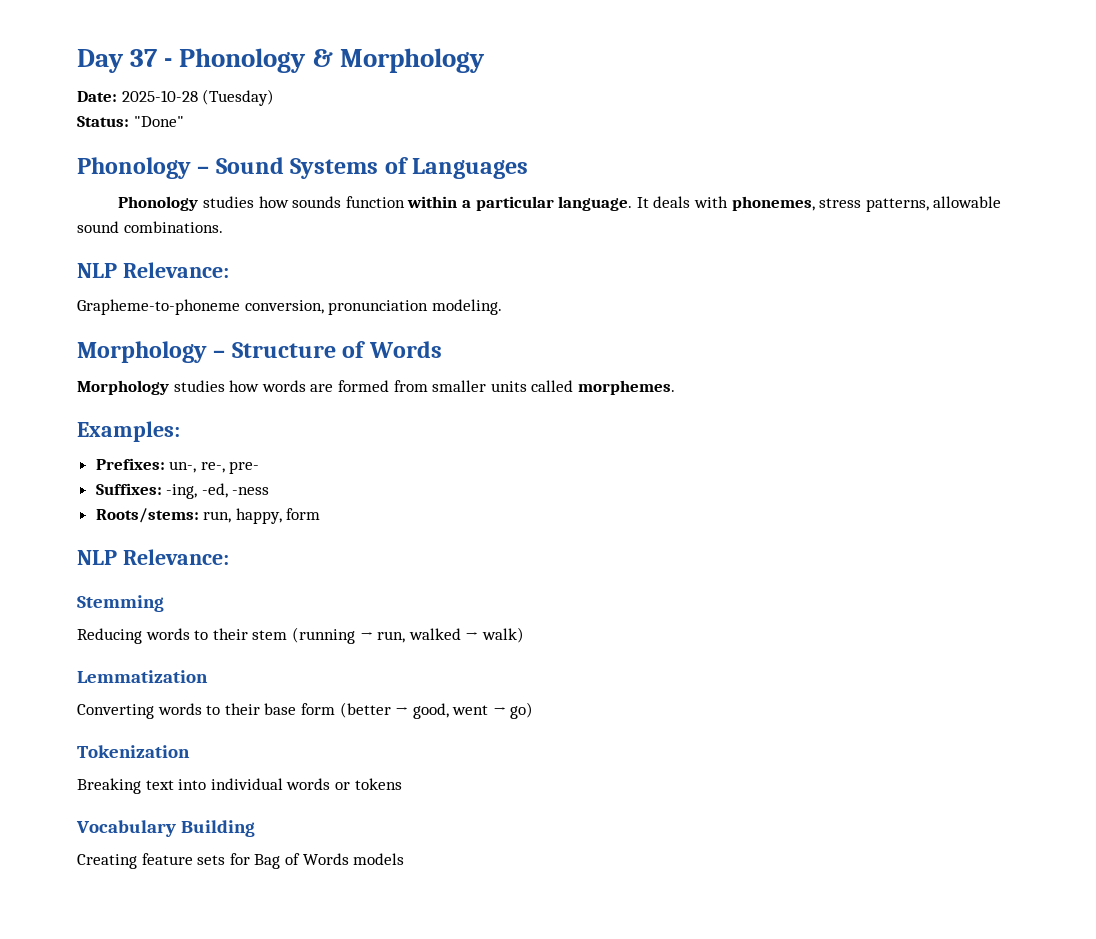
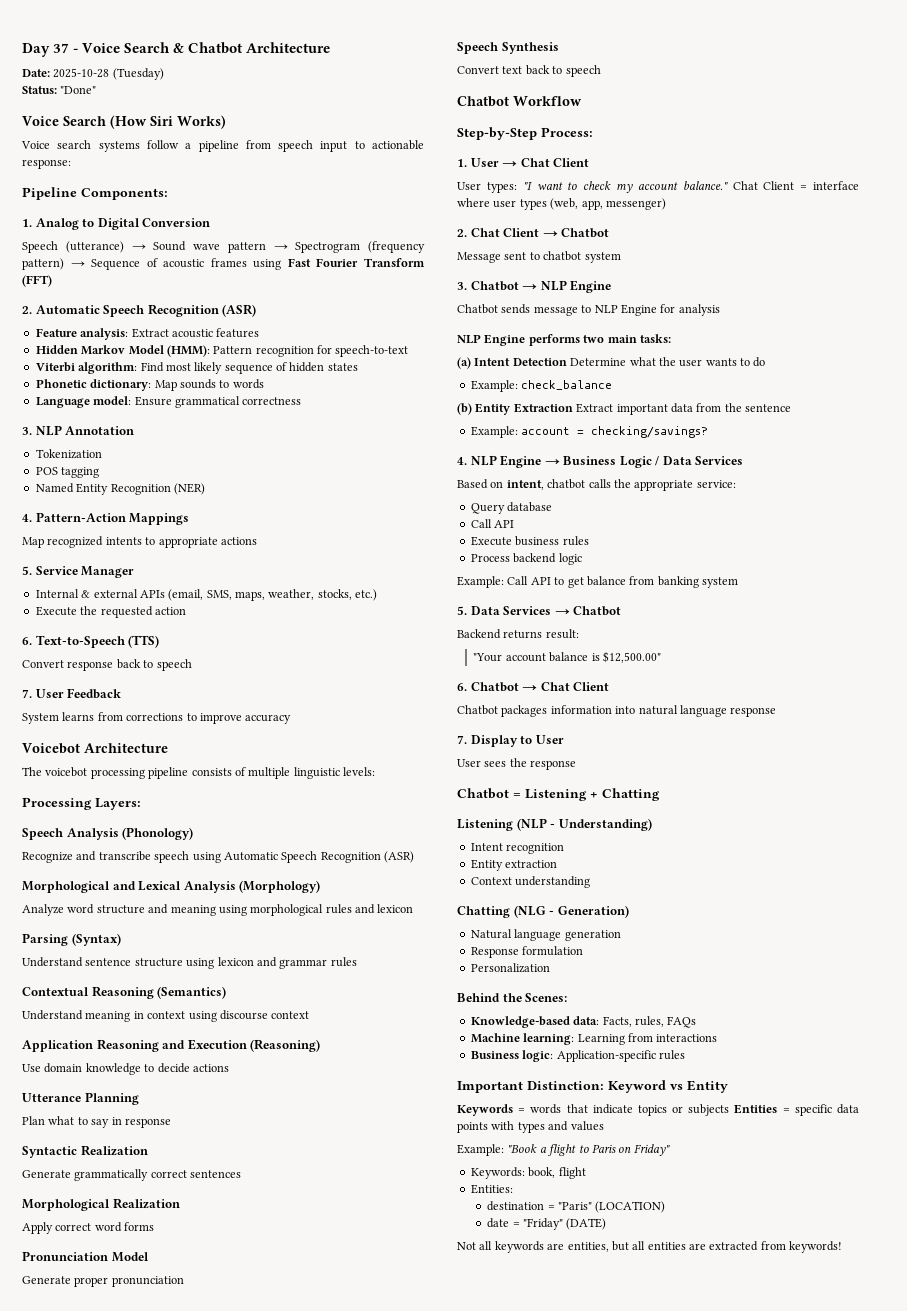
- Day 37 - Phonology & Morphology
+ Day 37 - Voice Search & Chatbot Architecture
- Phonology – Sound Systems of Languages
- Phonology studies how sounds function within a particular language. It deals with phonemes, stress patterns, allowable sound combinations.
- NLP Relevance:
- Grapheme-to-phoneme conversion, pronunciation modeling.
- Morphology – Structure of Words
- Morphology studies how words are formed from smaller units called morphemes.
- Examples:
- Prefixes: un-, re-, pre-
- Suffixes: -ing, -ed, -ness
- Roots/stems: run, happy, form
- NLP Relevance:
- Stemming
- Reducing words to their stem (running → run, walked → walk)
- Lemmatization
- Converting words to their base form (better → good, went → go)
+ Voice Search (How Siri Works)
+ Voice search systems follow a pipeline from speech input to actionable response:
+ Pipeline Components:
+ 1. Analog to Digital Conversion
+ Speech (utterance) → Sound wave pattern → Spectrogram (frequency pattern) → Sequence of acoustic frames using Fast Fourier Transform (FFT)
+ 2. Automatic Speech Recognition (ASR)
+ Feature analysis: Extract acoustic features
+ Hidden Markov Model (HMM): Pattern recognition for speech-to-text
+ Viterbi algorithm: Find most likely sequence of hidden states
+ Phonetic dictionary: Map sounds to words
+ Language model: Ensure grammatical correctness
+ 3. NLP Annotation
  Tokenization
- Breaking text into individual words or tokens
- Vocabulary Building
- Creating feature sets for Bag of Words models
+ POS tagging
+ Named Entity Recognition (NER)
+ 4. Pattern-Action Mappings
+ Map recognized intents to appropriate actions
+ 5. Service Manager
+ Internal & external APIs (email, SMS, maps, weather, stocks, etc.)
+ Execute the requested action
+ 6. Text-to-Speech (TTS)
+ Convert response back to speech
+ 7. User Feedback
+ System learns from corrections to improve accuracy
+ Voicebot Architecture
+ The voicebot processing pipeline consists of multiple linguistic levels:
+ Processing Layers:
+ Speech Analysis (Phonology)
+ Recognize and transcribe speech using Automatic Speech Recognition (ASR)
+ Morphological and Lexical Analysis (Morphology)
+ Analyze word structure and meaning using morphological rules and lexicon
+ Parsing (Syntax)
+ Understand sentence structure using lexicon and grammar rules
+ Contextual Reasoning (Semantics)
+ Understand meaning in context using discourse context
+ Application Reasoning and Execution (Reasoning)
+ Use domain knowledge to decide actions
+ Utterance Planning
+ Plan what to say in response
+ Syntactic Realization
+ Generate grammatically correct sentences
+ Morphological Realization
+ Apply correct word forms
+ Pronunciation Model
+ Generate proper pronunciation
+ Speech Synthesis
+ Convert text back to speech
+ Chatbot Workflow
+ Step-by-Step Process:
+ 1. User → Chat Client
+ User types: "I want to check my account balance." Chat Client = interface where user types (web, app, messenger)
+ 2. Chat Client → Chatbot
+ Message sent to chatbot system
+ 3. Chatbot → NLP Engine
+ Chatbot sends message to NLP Engine for analysis
+ NLP Engine performs two main tasks:
+ (a) Intent Detection Determine what the user wants to do
+ Example: check_balance
+ (b) Entity Extraction Extract important data from the sentence
+ Example: account = checking/savings?
+ 4. NLP Engine → Business Logic / Data Services
+ Based on intent, chatbot calls the appropriate service:
+ Query database
+ Call API
+ Execute business rules
+ Process backend logic
+ Example: Call API to get balance from banking system
+ 5. Data Services → Chatbot
+ Backend returns result:
+ "Your account balance is $12,500.00"
+ 6. Chatbot → Chat Client
+ Chatbot packages information into natural language response
+ 7. Display to User
+ User sees the response
+ Chatbot = Listening + Chatting
+ Listening (NLP - Understanding)
+ Intent recognition
+ Entity extraction
+ Context understanding
+ Chatting (NLG - Generation)
+ Natural language generation
+ Response formulation
+ Personalization
+ Behind the Scenes:
+ Knowledge-based data: Facts, rules, FAQs
+ Machine learning: Learning from interactions
+ Business logic: Application-specific rules
+ Important Distinction: Keyword vs Entity
+ Keywords = words that indicate topics or subjects Entities = specific data points with types and values
+ Example: "Book a flight to Paris on Friday"
+ Keywords: book, flight
+ Entities:
+ destination = "Paris" (LOCATION)
+ date = "Friday" (DATE)
+ Not all keywords are entities, but all entities are extracted from keywords!

